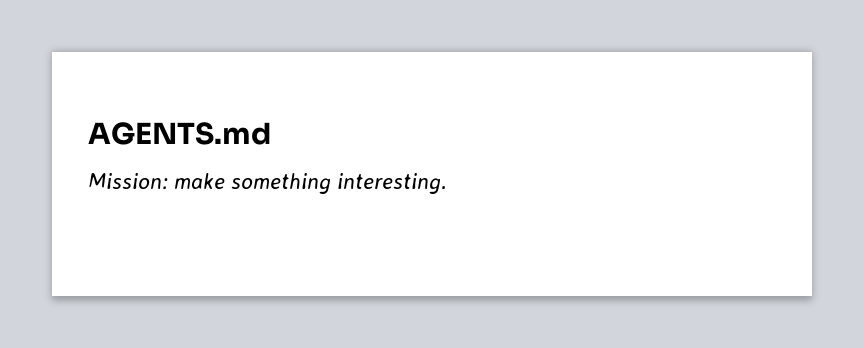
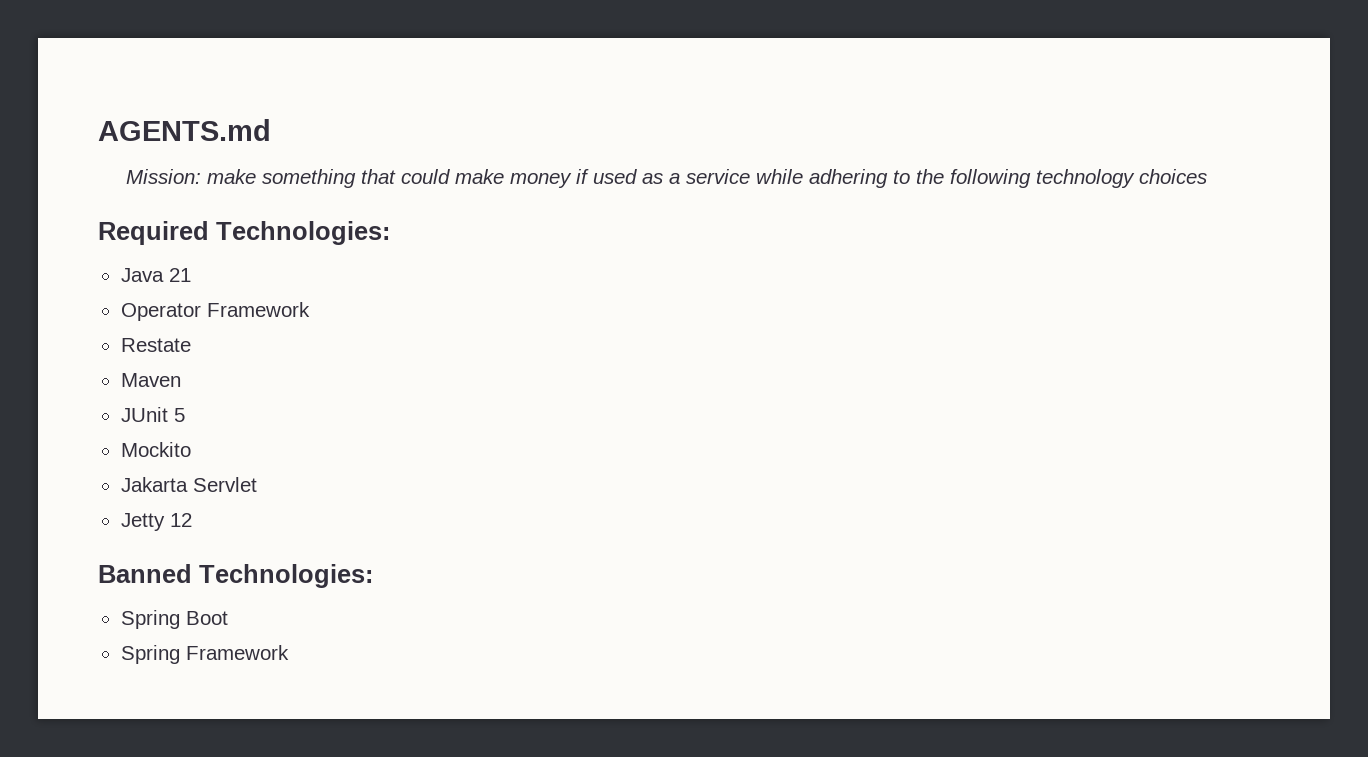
- Mission: make something interesting.
+ Mission: make something that could make money if used as a service while adhering to the following technology choices
+ Required Technologies:
+ Java 21
+ Operator Framework
+ Restate
+ Maven
+ JUnit 5
+ Mockito
+ Jakarta Servlet
+ Jetty 12
+ Banned Technologies:
+ Spring Boot
+ Spring Framework

